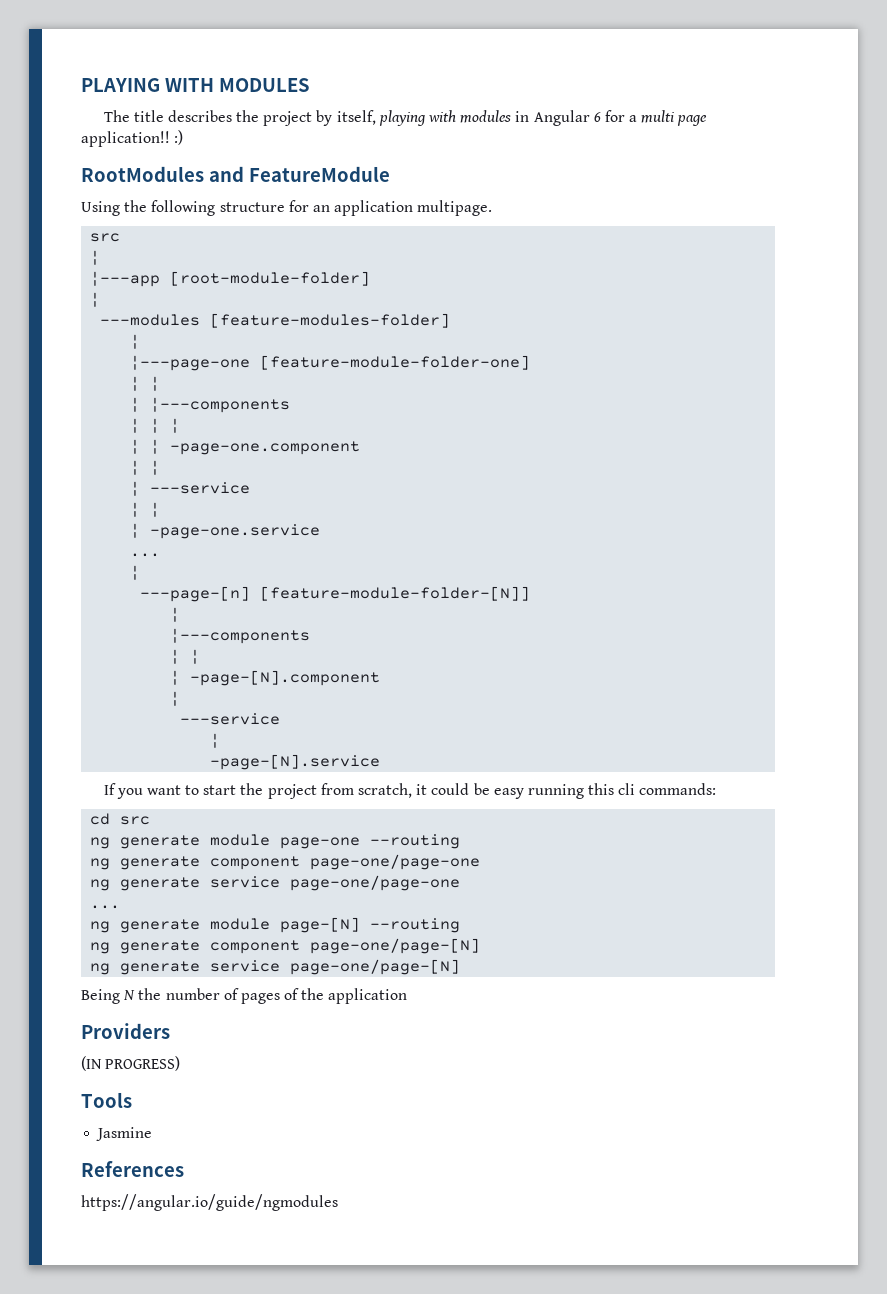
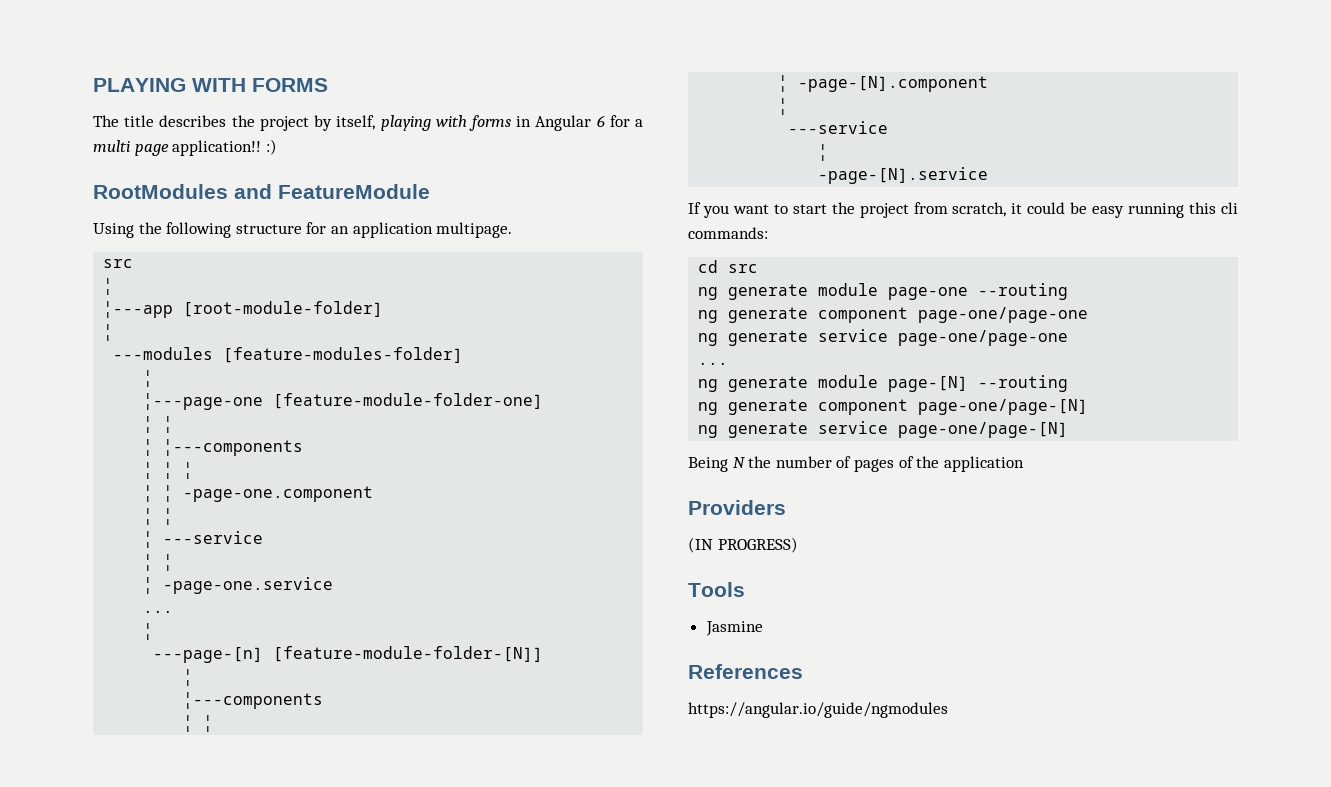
- PLAYING WITH MODULES
+ PLAYING WITH FORMS
- The title describes the project by itself, playing with modules in Angular 6 for a multi page application!! :)
+ The title describes the project by itself, playing with forms in Angular 6 for a multi page application!! :)

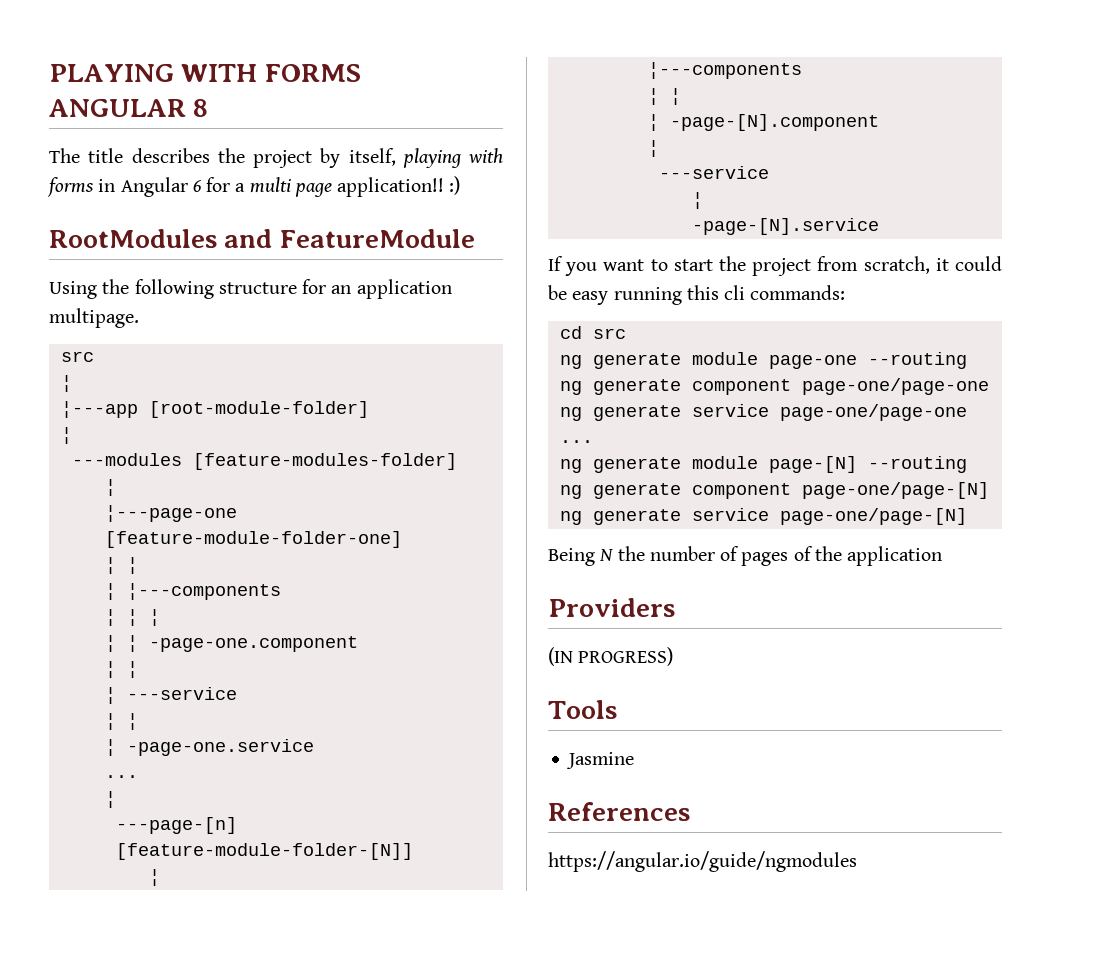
- PLAYING WITH FORMS
+ PLAYING WITH FORMS ANGULAR 8

